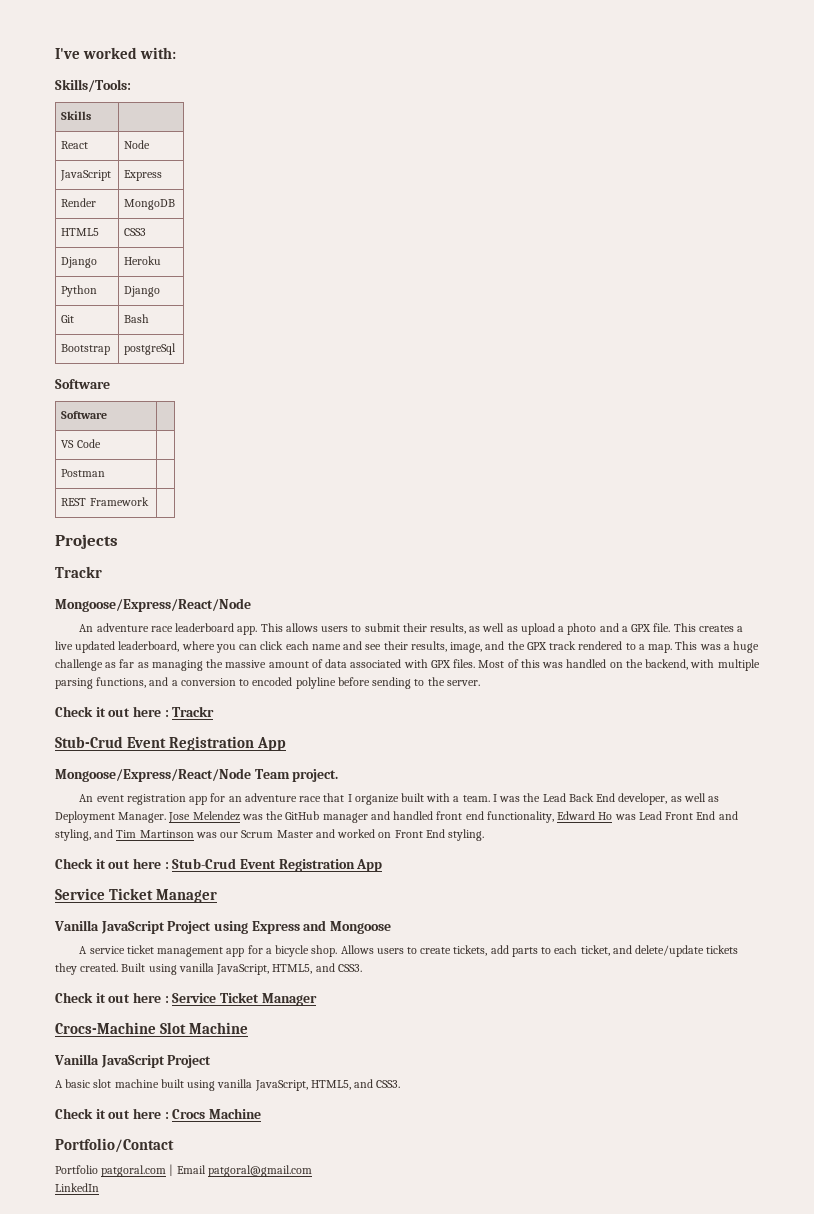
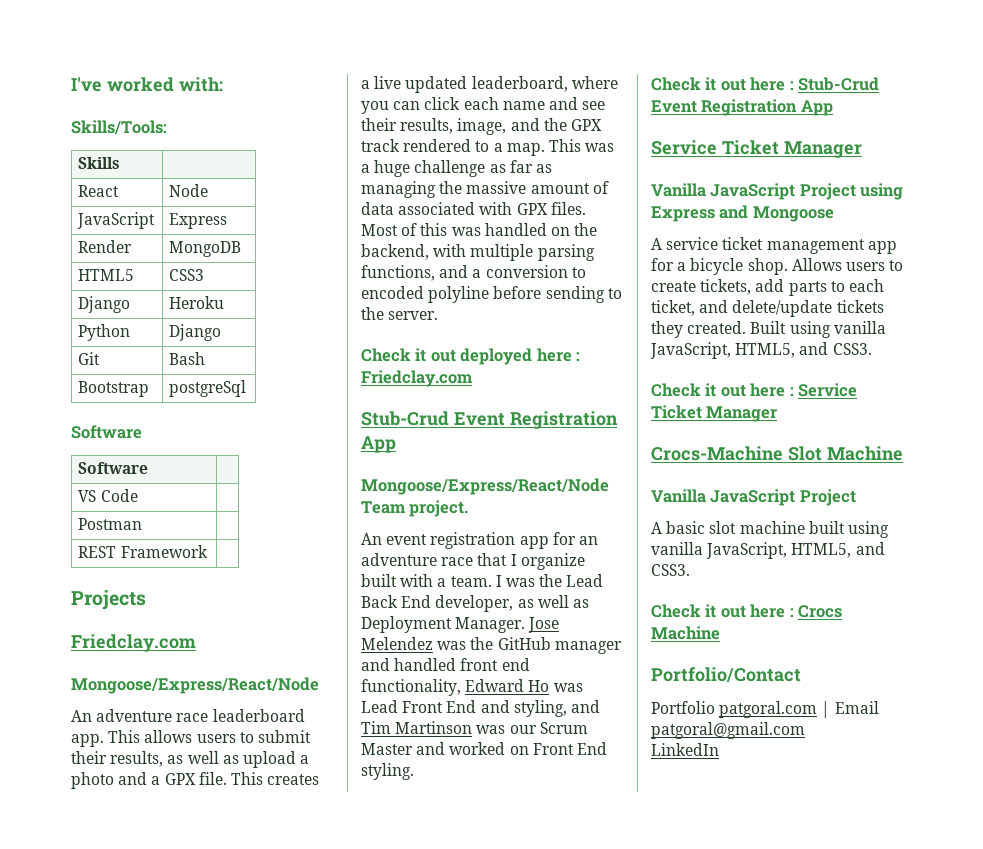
  Projects
- Trackr
+ Friedclay.com
- Check it out here : Trackr
+ Check it out deployed here : Friedclay.com

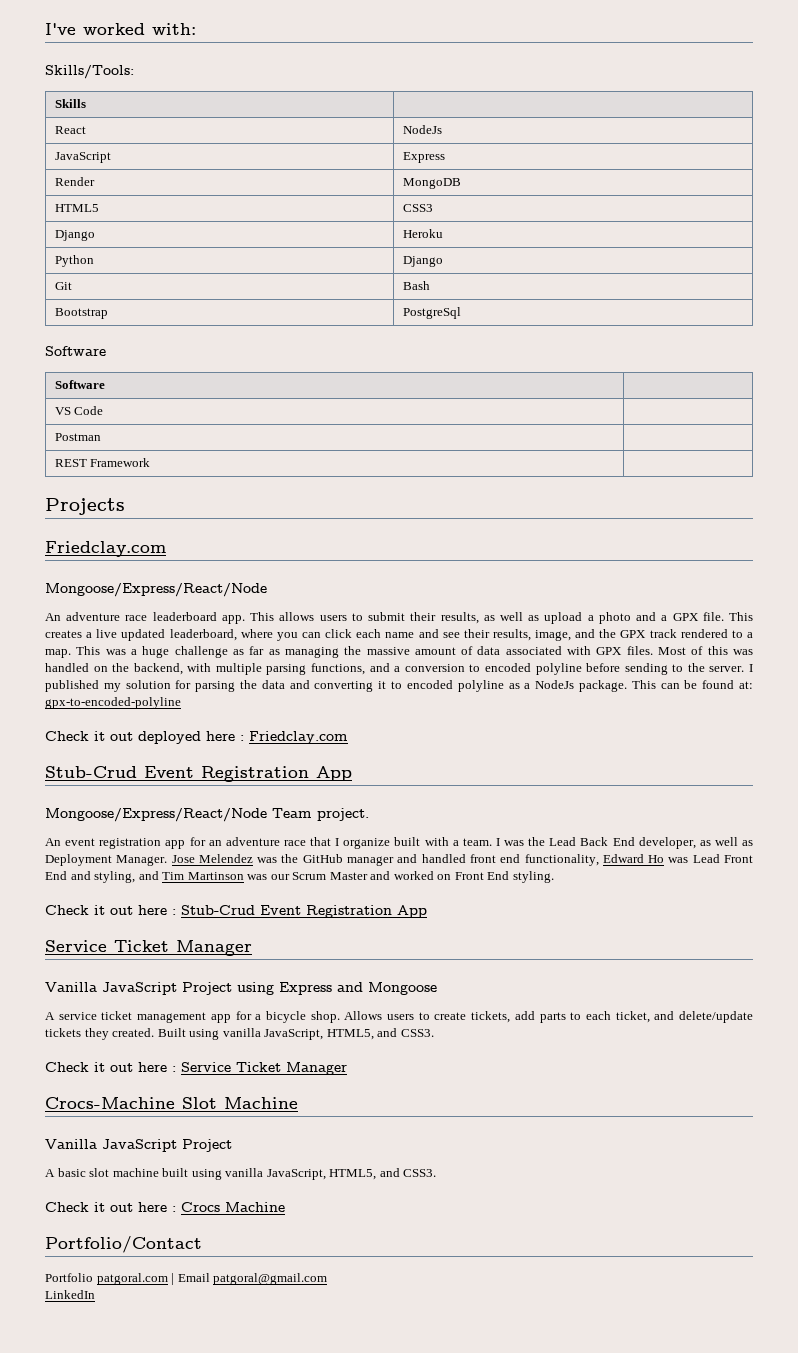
- React | Node
+ React | NodeJs
- Bootstrap | postgreSql
+ Bootstrap | PostgreSql
+ I published my solution for parsing the data and converting it to encoded polyline as a NodeJs package. This can be found at: gpx-to-encoded-polyline

